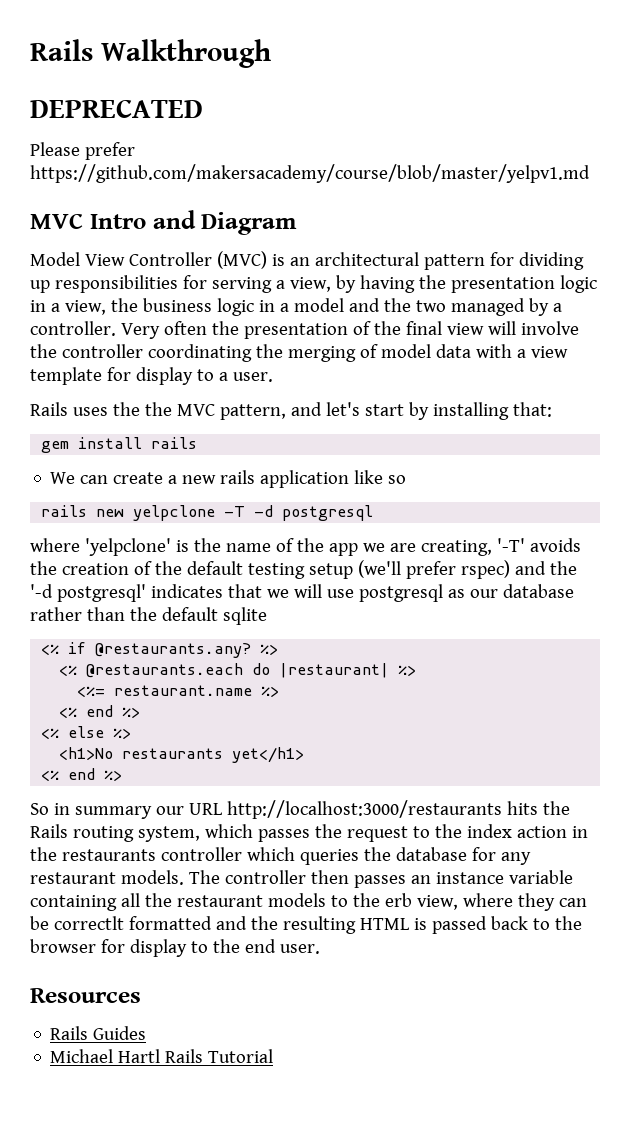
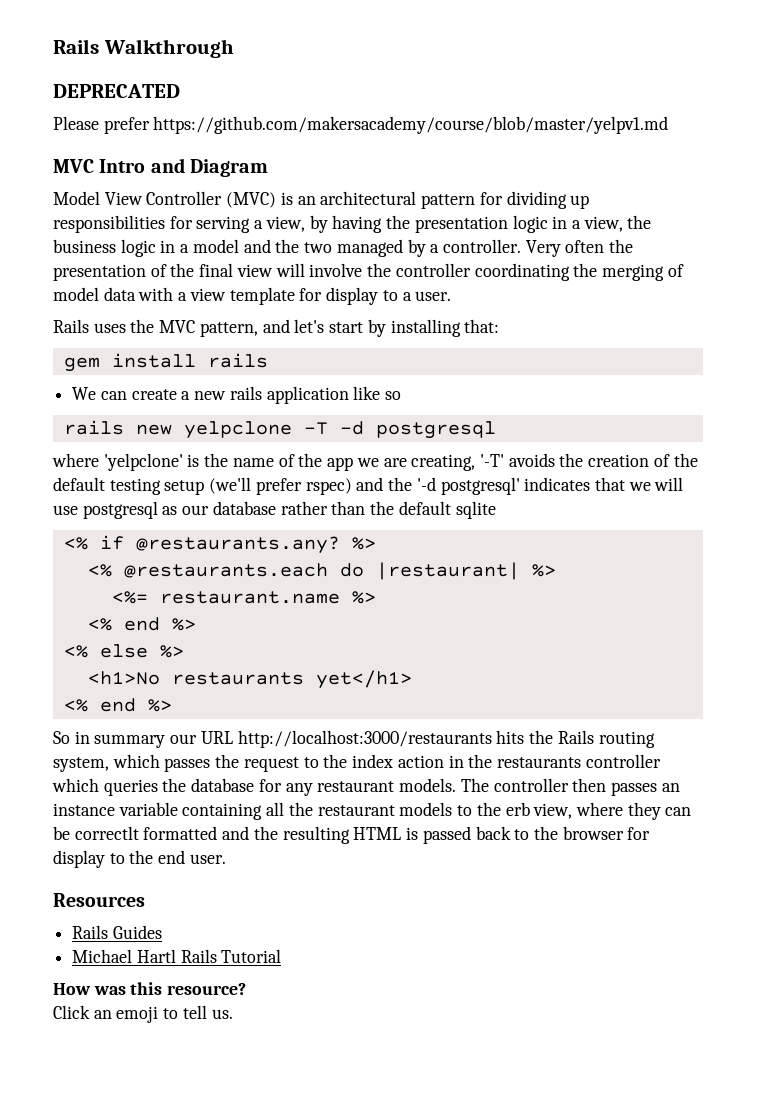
- Rails uses the the MVC pattern, and let's start by installing that:
+ Rails uses the MVC pattern, and let's start by installing that:
+ How was this resource?
+ Click an emoji to tell us.

